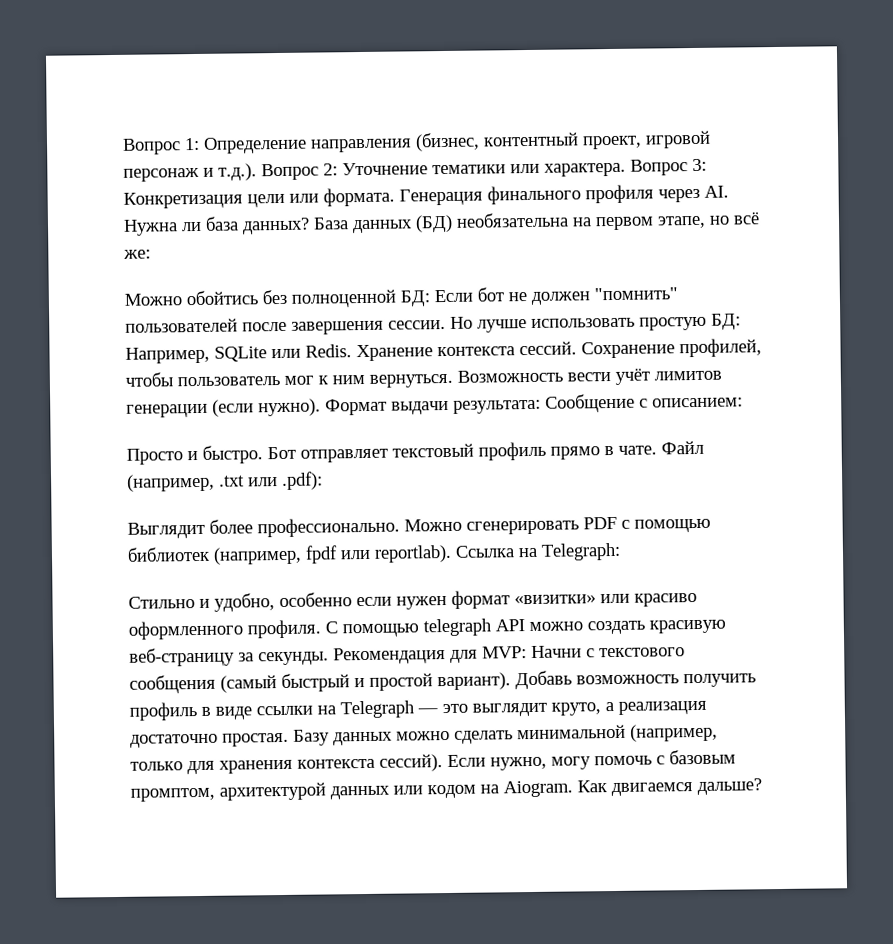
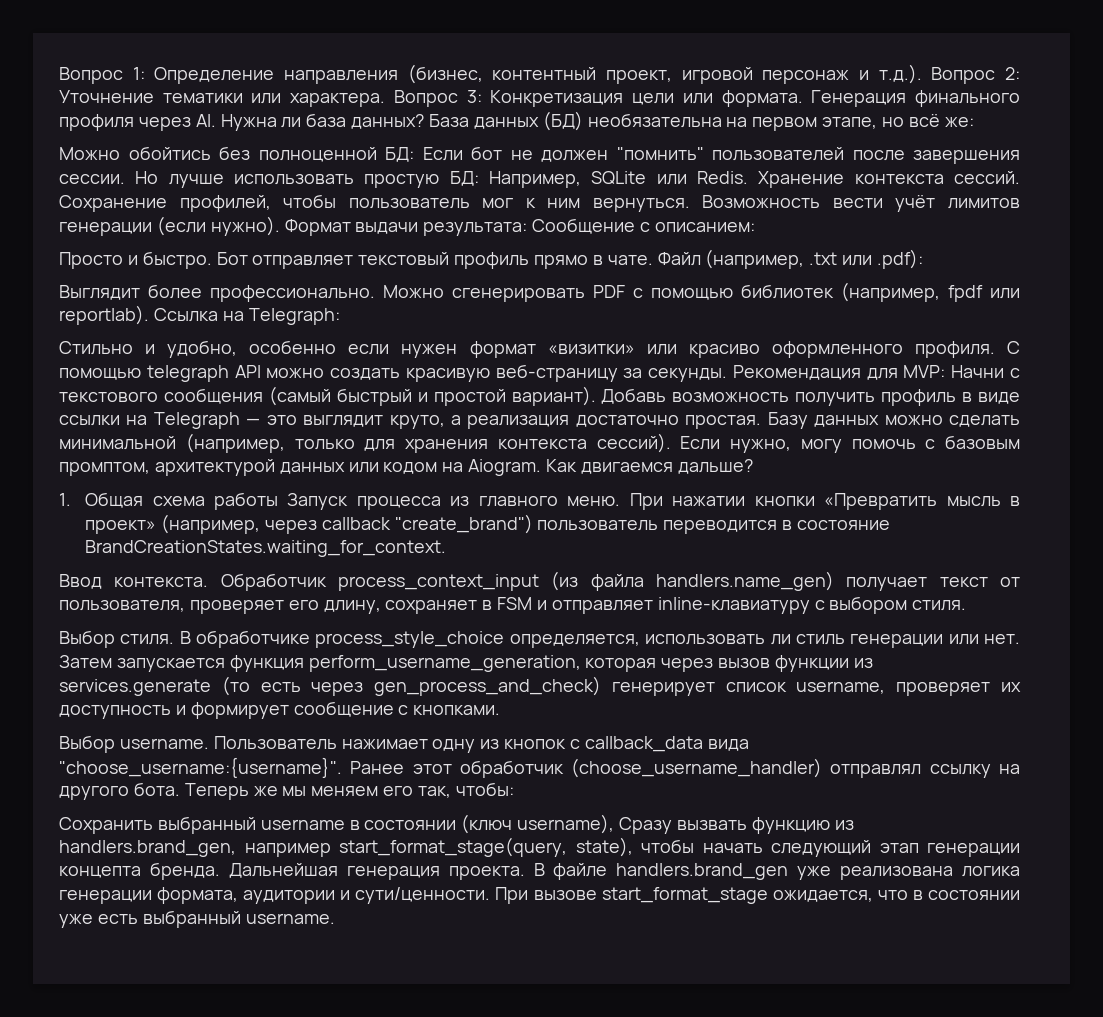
+ 1. Общая схема работы Запуск процесса из главного меню. При нажатии кнопки «Превратить мысль в проект» (например, через callback "create_brand") пользователь переводится в состояние BrandCreationStates.waiting_for_context.
+ Ввод контекста. Обработчик process_context_input (из файла handlers.name_gen) получает текст от пользователя, проверяет его длину, сохраняет в FSM и отправляет inline-клавиатуру с выбором стиля.
+ Выбор стиля. В обработчике process_style_choice определяется, использовать ли стиль генерации или нет. Затем запускается функция perform_username_generation, которая через вызов функции из services.generate (то есть через gen_process_and_check) генерирует список username, проверяет их доступность и формирует сообщение с кнопками.
+ Выбор username. Пользователь нажимает одну из кнопок с callback_data вида "choose_username:{username}". Ранее этот обработчик (choose_username_handler) отправлял ссылку на другого бота. Теперь же мы меняем его так, чтобы:
+ Сохранить выбранный username в состоянии (ключ username), Сразу вызвать функцию из handlers.brand_gen, например start_format_stage(query, state), чтобы начать следующий этап генерации концепта бренда. Дальнейшая генерация проекта. В файле handlers.brand_gen уже реализована логика генерации формата, аудитории и сути/ценности. При вызове start_format_stage ожидается, что в состоянии уже есть выбранный username.

